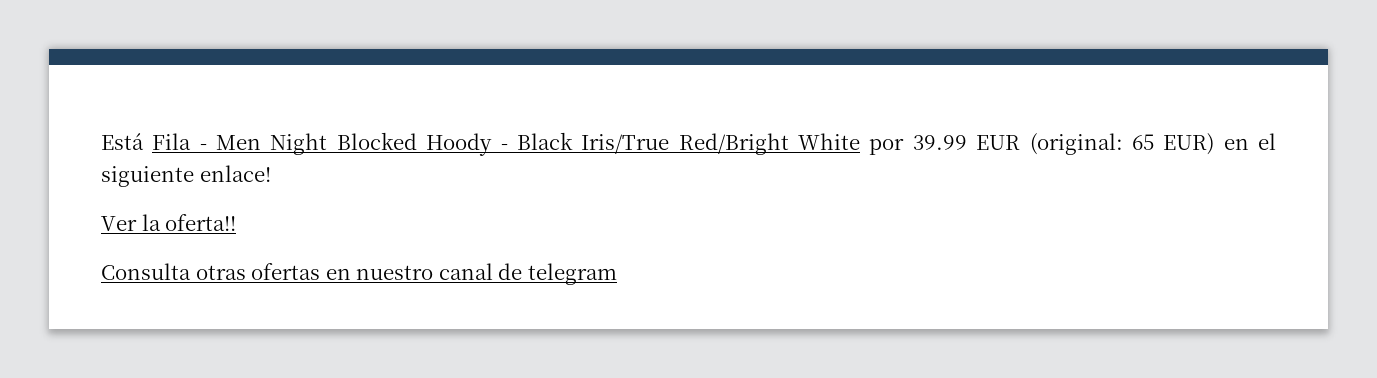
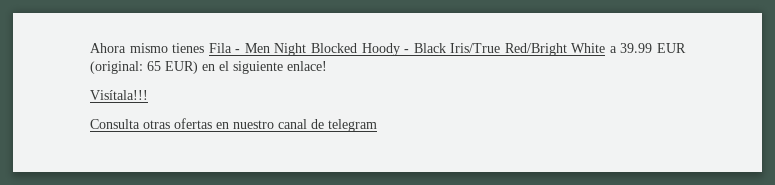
- Está Fila - Men Night Blocked Hoody - Black Iris/True Red/Bright White por 39.99 EUR (original: 65 EUR) en el siguiente enlace!
+ Ahora mismo tienes Fila - Men Night Blocked Hoody - Black Iris/True Red/Bright White a 39.99 EUR (original: 65 EUR) en el siguiente enlace!
- Ver la oferta!!
+ Visítala!!!

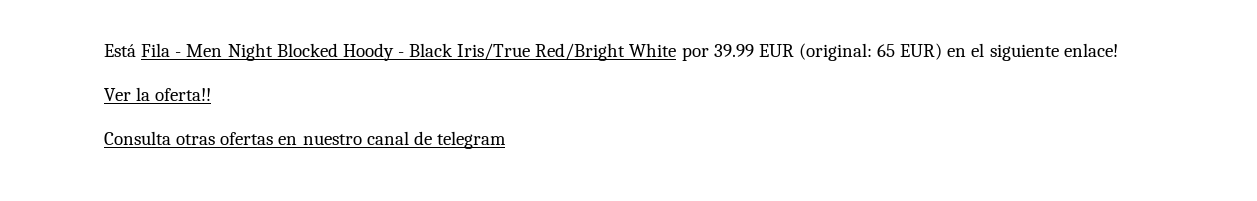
- Ahora mismo tienes Fila - Men Night Blocked Hoody - Black Iris/True Red/Bright White a 39.99 EUR (original: 65 EUR) en el siguiente enlace!
+ Está Fila - Men Night Blocked Hoody - Black Iris/True Red/Bright White por 39.99 EUR (original: 65 EUR) en el siguiente enlace!
- Visítala!!!
+ Ver la oferta!!

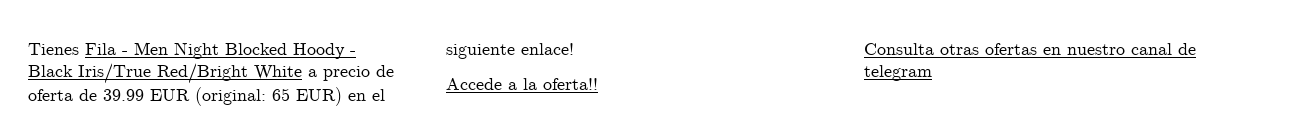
- Está Fila - Men Night Blocked Hoody - Black Iris/True Red/Bright White por 39.99 EUR (original: 65 EUR) en el siguiente enlace!
+ Tienes Fila - Men Night Blocked Hoody - Black Iris/True Red/Bright White a precio de oferta de 39.99 EUR (original: 65 EUR) en el siguiente enlace!
- Ver la oferta!!
+ Accede a la oferta!!

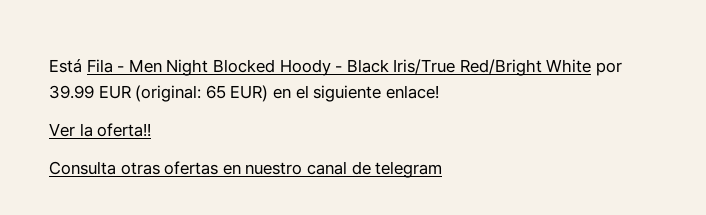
- Tienes Fila - Men Night Blocked Hoody - Black Iris/True Red/Bright White a precio de oferta de 39.99 EUR (original: 65 EUR) en el siguiente enlace!
+ Está Fila - Men Night Blocked Hoody - Black Iris/True Red/Bright White por 39.99 EUR (original: 65 EUR) en el siguiente enlace!
- Accede a la oferta!!
+ Ver la oferta!!

